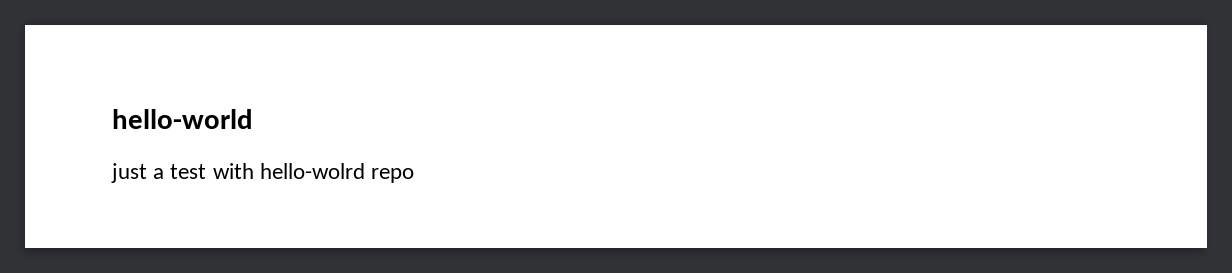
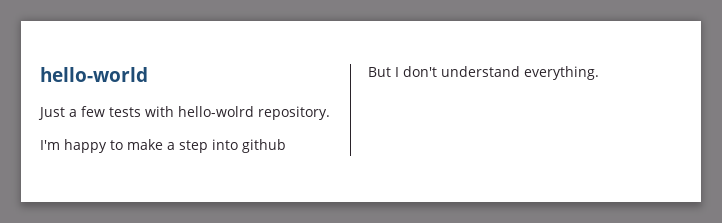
- just a test with hello-wolrd repo
+ Just a few tests with hello-wolrd repository.
+ I'm happy to make a step into github
+ But I don't understand everything.

